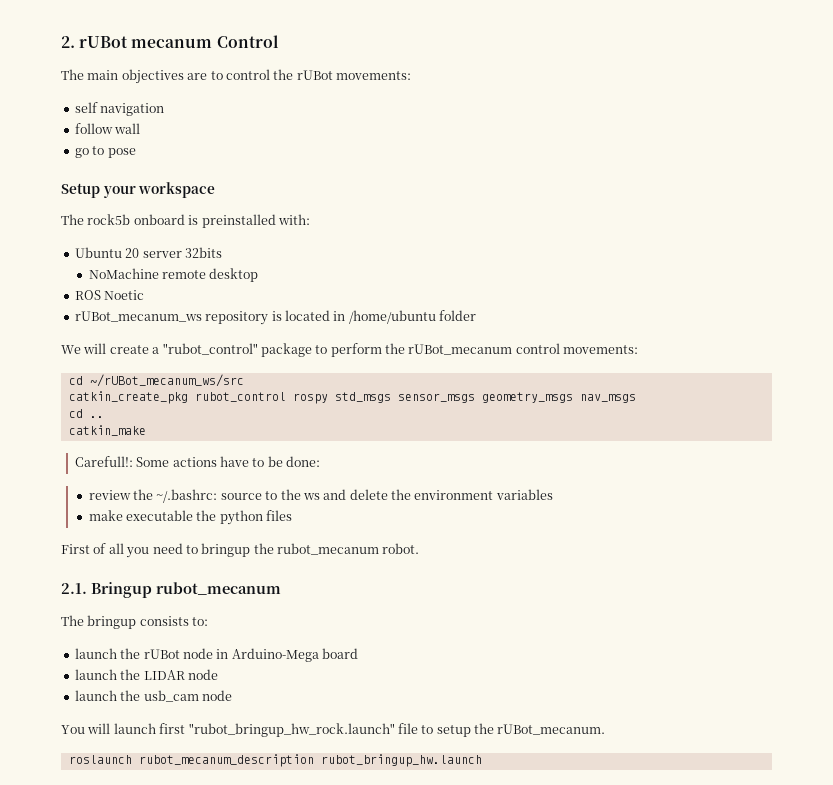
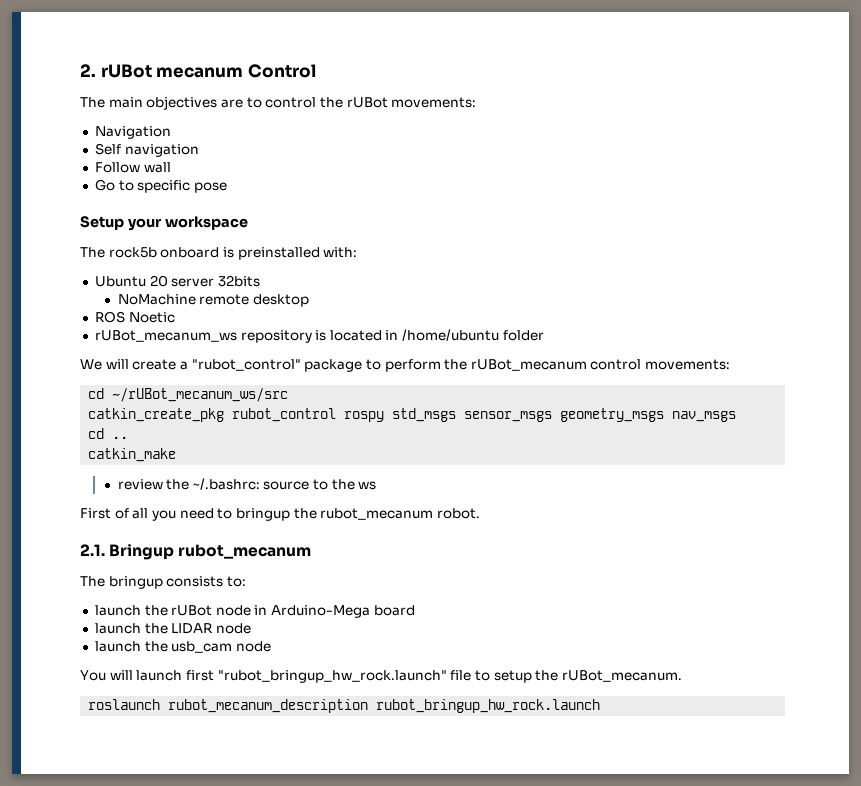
- self navigation
+ Navigation
+ Self navigation
- follow wall
+ Follow wall
- go to pose
+ Go to specific pose
- Carefull!: Some actions have to be done:
- review the ~/.bashrc: source to the ws and delete the environment variables
- make executable the python files
+ review the ~/.bashrc: source to the ws
- roslaunch rubot_mecanum_description rubot_bringup_hw.launch
+ roslaunch rubot_mecanum_description rubot_bringup_hw_rock.launch

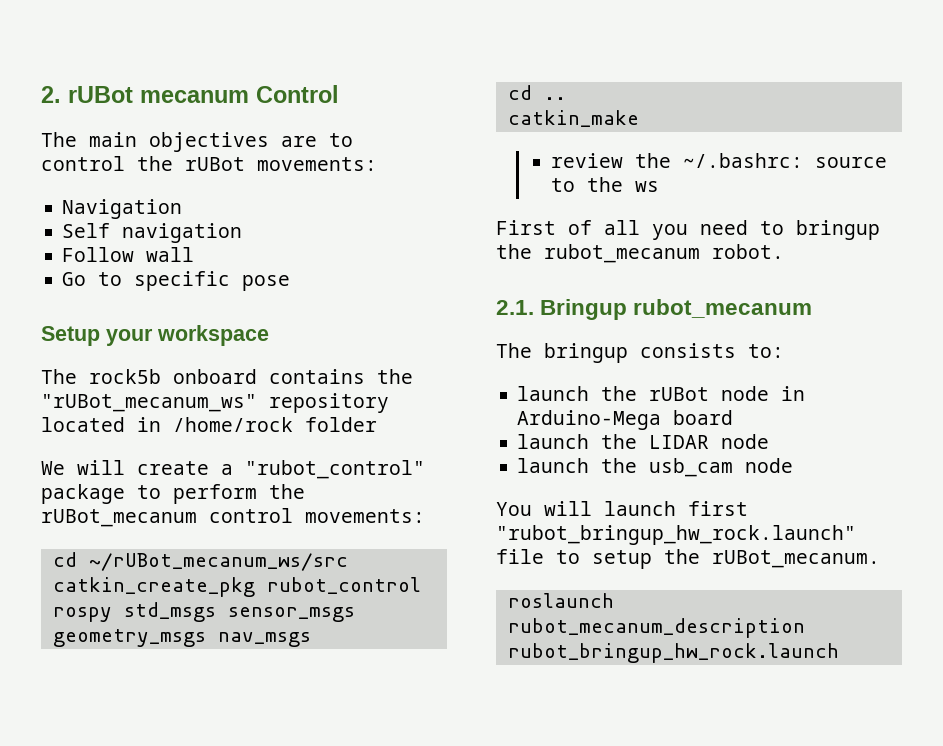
- The rock5b onboard is preinstalled with:
- Ubuntu 20 server 32bits
- NoMachine remote desktop
- ROS Noetic
- rUBot_mecanum_ws repository is located in /home/ubuntu folder
+ The rock5b onboard contains the "rUBot_mecanum_ws" repository located in /home/rock folder

